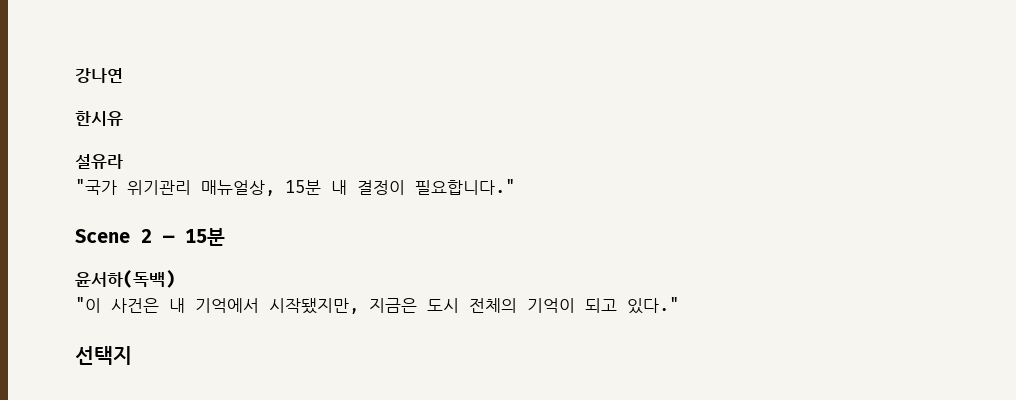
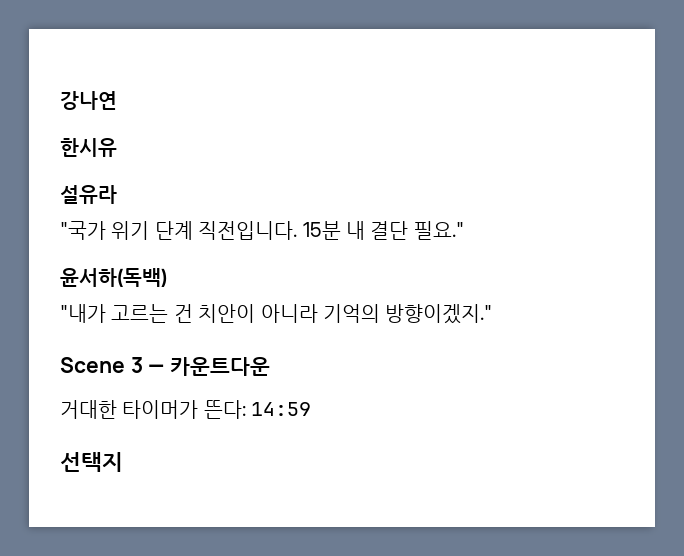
- "국가 위기관리 매뉴얼상, 15분 내 결정이 필요합니다."
- Scene 2 — 15분
+ "국가 위기 단계 직전입니다. 15분 내 결단 필요."
  윤서하(독백)
- "이 사건은 내 기억에서 시작됐지만, 지금은 도시 전체의 기억이 되고 있다."
+ "내가 고르는 건 치안이 아니라 기억의 방향이겠지."
+ Scene 3 — 카운트다운
+ 거대한 타이머가 뜬다: 14:59

